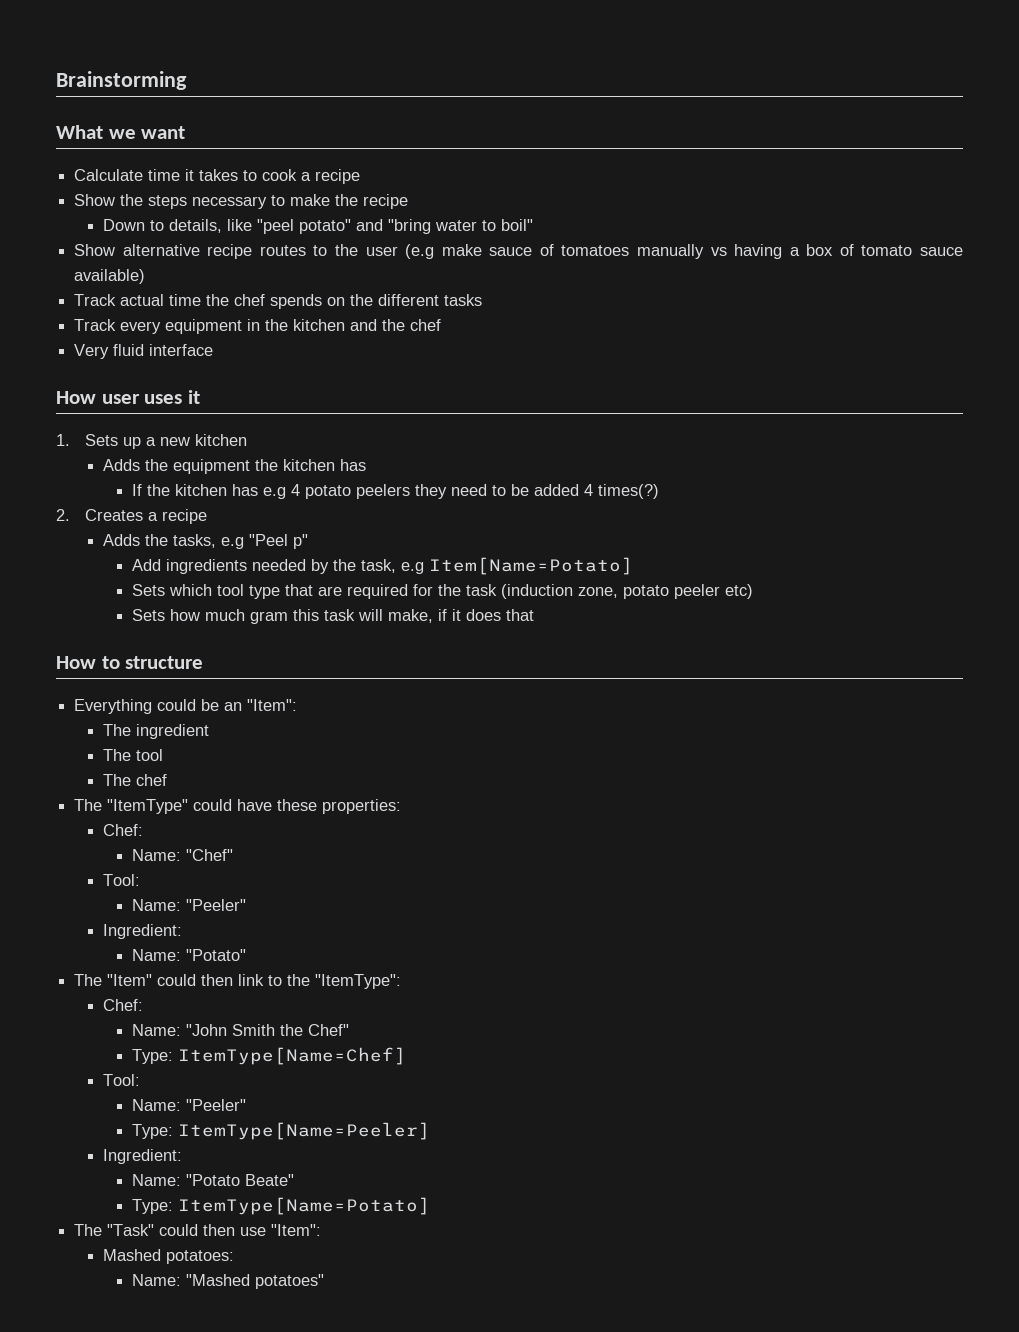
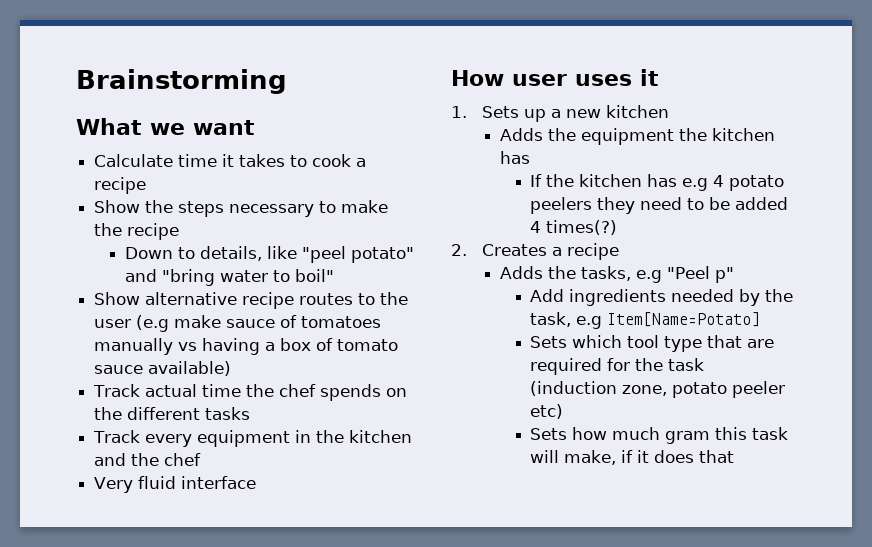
- How to structure
- Everything could be an "Item":
- The ingredient
- The tool
- The chef
- The "ItemType" could have these properties:
- Chef:
- Name: "Chef"
- Tool:
- Name: "Peeler"
- Ingredient:
- Name: "Potato"
- The "Item" could then link to the "ItemType":
- Chef:
- Name: "John Smith the Chef"
- Type: ItemType[Name=Chef]
- Tool:
- Name: "Peeler"
- Type: ItemType[Name=Peeler]
- Ingredient:
- Name: "Potato Beate"
- Type: ItemType[Name=Potato]
- The "Task" could then use "Item":
- Mashed potatoes:
- Name: "Mashed potatoes"

